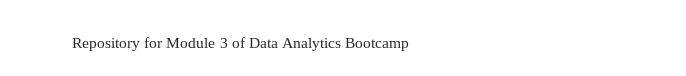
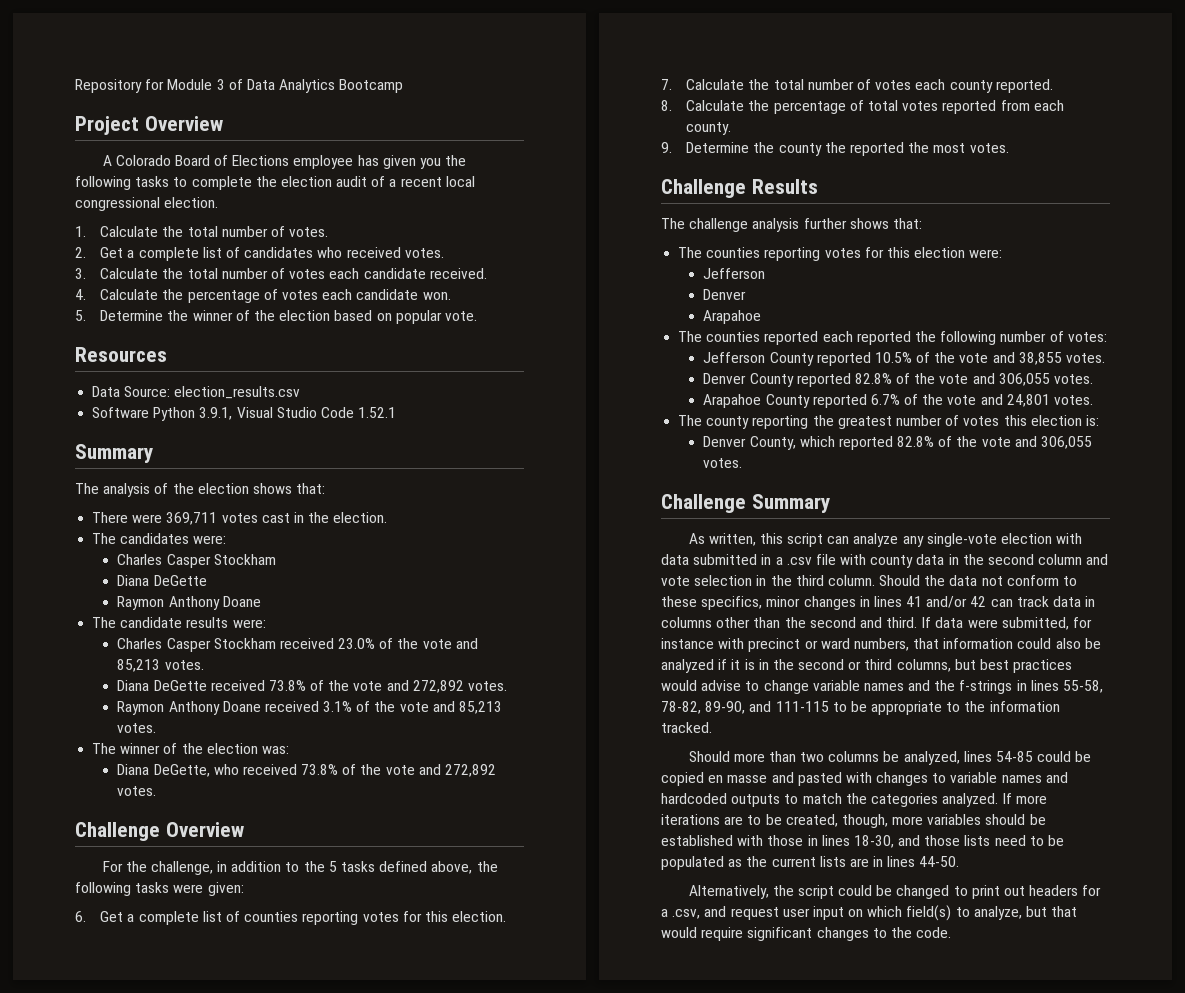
+ Project Overview
+ A Colorado Board of Elections employee has given you the following tasks to complete the election audit of a recent local congressional election.
+ 1. Calculate the total number of votes.
+ 2. Get a complete list of candidates who received votes.
+ 3. Calculate the total number of votes each candidate received.
+ 4. Calculate the percentage of votes each candidate won.
+ 5. Determine the winner of the election based on popular vote.
+ Resources
+ Data Source: election_results.csv
+ Software Python 3.9.1, Visual Studio Code 1.52.1
+ Summary
+ The analysis of the election shows that:
+ There were 369,711 votes cast in the election.
+ The candidates were:
+ Charles Casper Stockham
+ Diana DeGette
+ Raymon Anthony Doane
+ The candidate results were:
+ Charles Casper Stockham received 23.0% of the vote and 85,213 votes.
+ Diana DeGette received 73.8% of the vote and 272,892 votes.
+ Raymon Anthony Doane received 3.1% of the vote and 85,213 votes.
+ The winner of the election was:
+ Diana DeGette, who received 73.8% of the vote and 272,892 votes.
+ Challenge Overview
+ For the challenge, in addition to the 5 tasks defined above, the following tasks were given:
+ 6. Get a complete list of counties reporting votes for this election.
+ 7. Calculate the total number of votes each county reported.
+ 8. Calculate the percentage of total votes reported from each county.
+ 9. Determine the county the reported the most votes.
+ Challenge Results
+ The challenge analysis further shows that:
+ The counties reporting votes for this election were:
+ Jefferson
+ Denver
+ Arapahoe
+ The counties reported each reported the following number of votes:
+ Jefferson County reported 10.5% of the vote and 38,855 votes.
+ Denver County reported 82.8% of the vote and 306,055 votes.
+ Arapahoe County reported 6.7% of the vote and 24,801 votes.
+ The county reporting the greatest number of votes this election is:
+ Denver County, which reported 82.8% of the vote and 306,055 votes.
+ Challenge Summary
+ As written, this script can analyze any single-vote election with data submitted in a .csv file with county data in the second column and vote selection in the third column. Should the data not conform to these specifics, minor changes in lines 41 and/or 42 can track data in columns other than the second and third. If data were submitted, for instance with precinct or ward numbers, that information could also be analyzed if it is in the second or third columns, but best practices would advise to change variable names and the f-strings in lines 55-58, 78-82, 89-90, and 111-115 to be appropriate to the information tracked.
+ Should more than two columns be analyzed, lines 54-85 could be copied en masse and pasted with changes to variable names and hardcoded outputs to match the categories analyzed. If more iterations are to be created, though, more variables should be established with those in lines 18-30, and those lists need to be populated as the current lists are in lines 44-50.
+ Alternatively, the script could be changed to print out headers for a .csv, and request user input on which field(s) to analyze, but that would require significant changes to the code.

